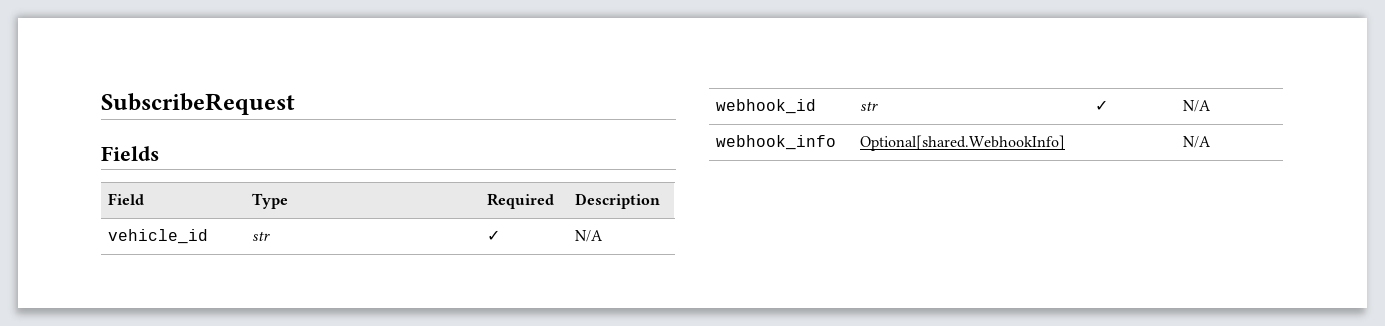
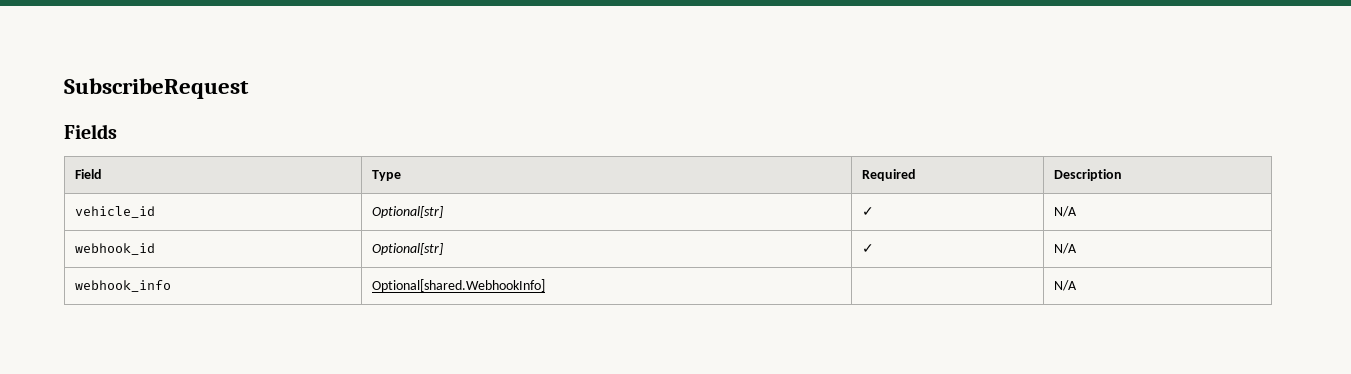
- vehicle_id | str | ✓ | N/A
+ vehicle_id | Optional[str] | ✓ | N/A
- webhook_id | str | ✓ | N/A
+ webhook_id | Optional[str] | ✓ | N/A

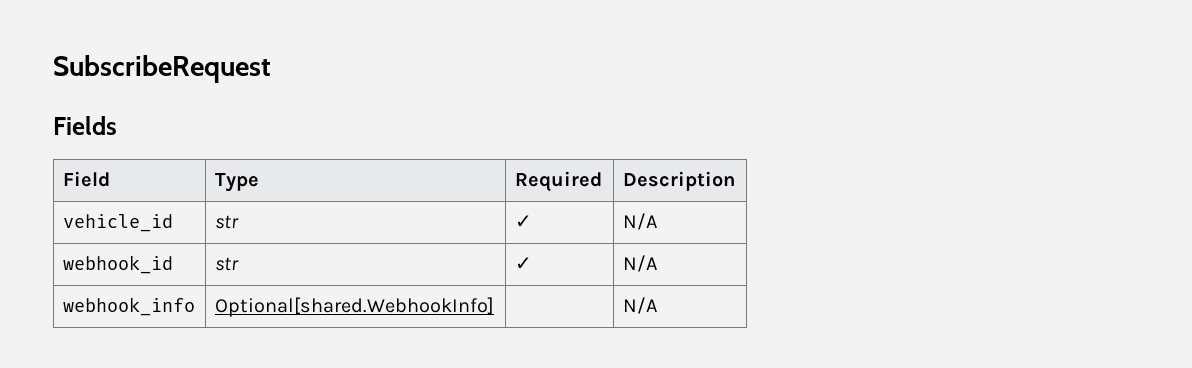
- vehicle_id | Optional[str] | ✓ | N/A
+ vehicle_id | str | ✓ | N/A
- webhook_id | Optional[str] | ✓ | N/A
+ webhook_id | str | ✓ | N/A

